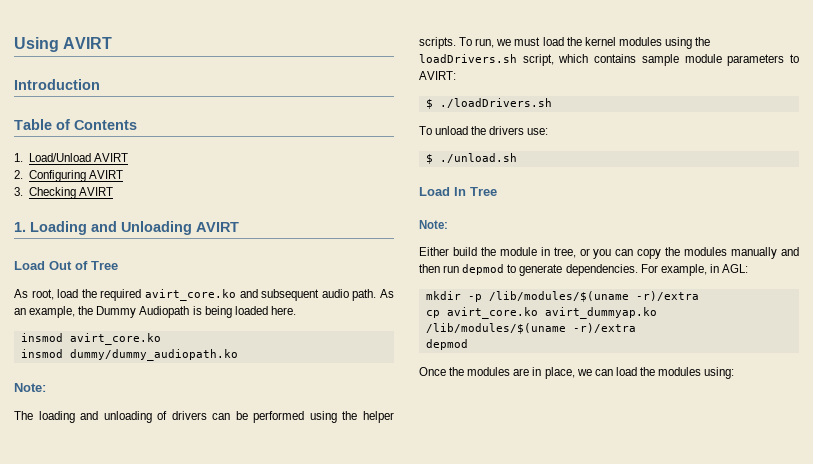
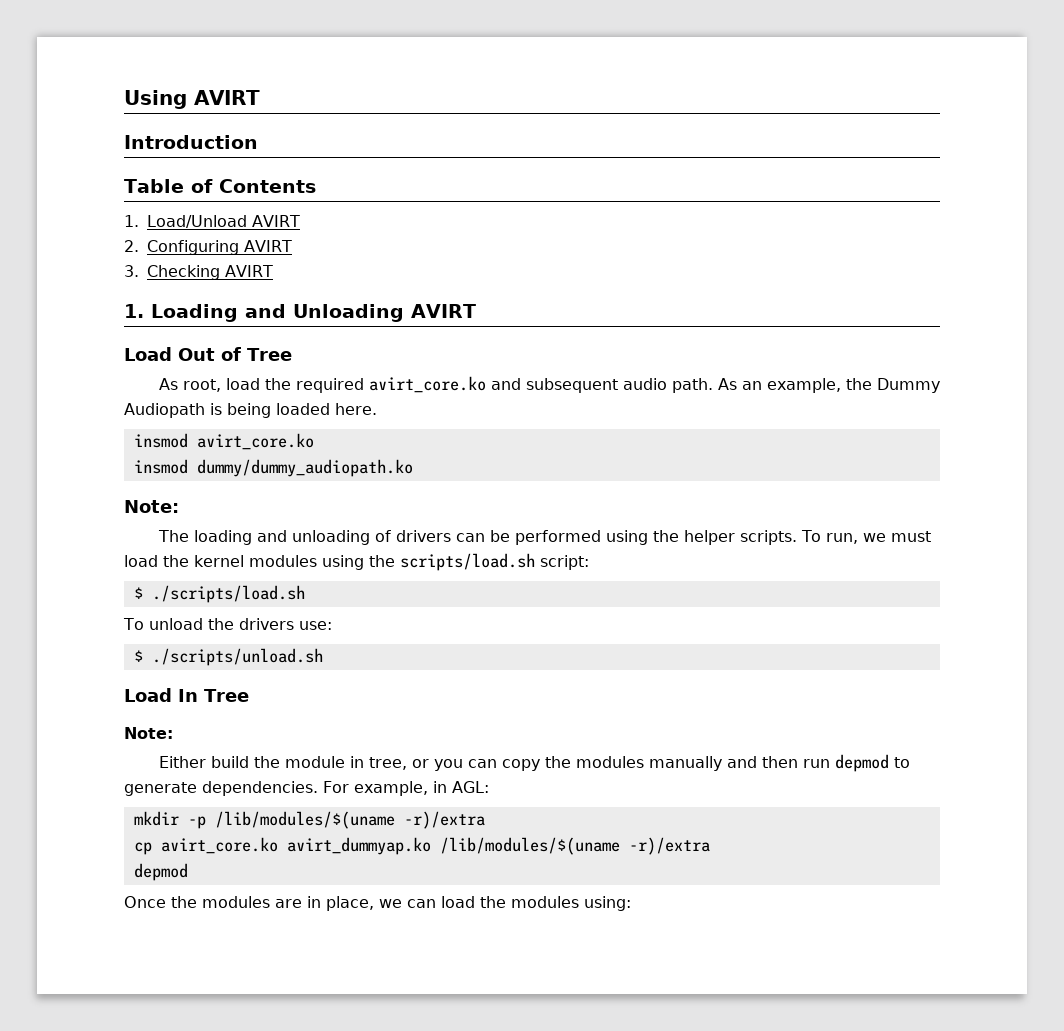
- To run, we must load the kernel modules using the loadDrivers.sh script, which contains sample module parameters to AVIRT:
- $ ./loadDrivers.sh
+ To run, we must load the kernel modules using the scripts/load.sh script:
+ $ ./scripts/load.sh
- $ ./unload.sh
+ $ ./scripts/unload.sh

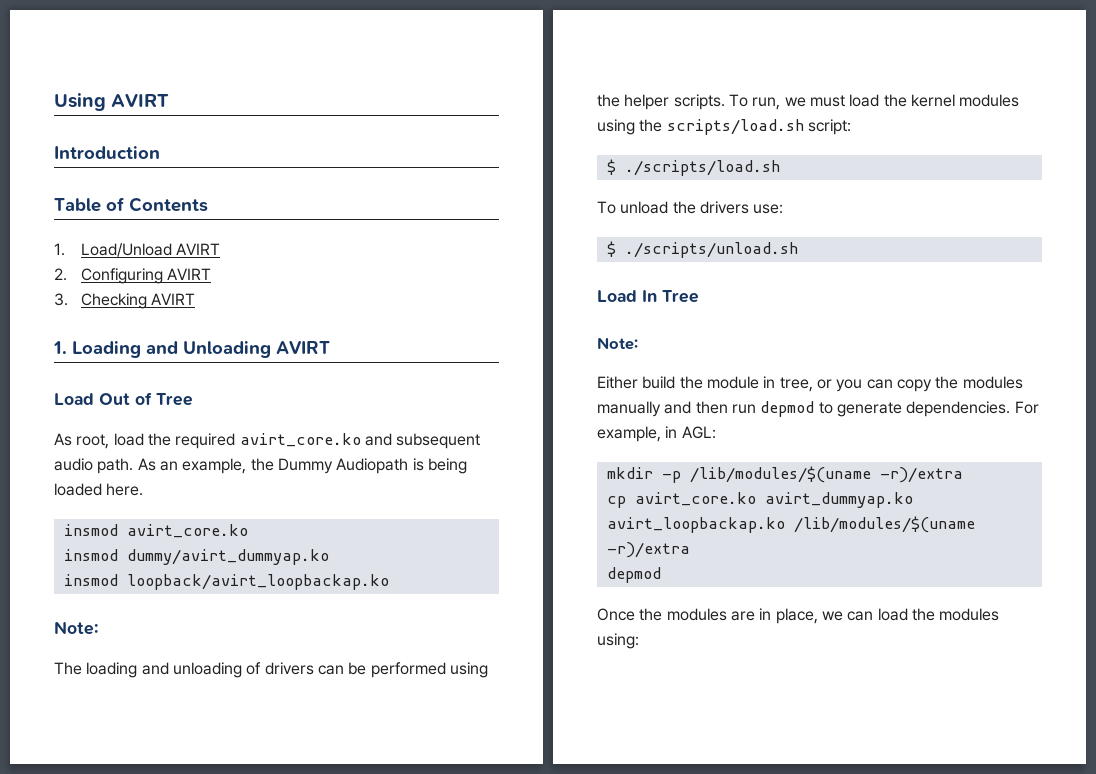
- insmod dummy/dummy_audiopath.ko
+ insmod dummy/avirt_dummyap.ko
+ insmod loopback/avirt_loopbackap.ko
- cp avirt_core.ko avirt_dummyap.ko /lib/modules/$(uname -r)/extra
+ cp avirt_core.ko avirt_dummyap.ko avirt_loopbackap.ko /lib/modules/$(uname -r)/extra

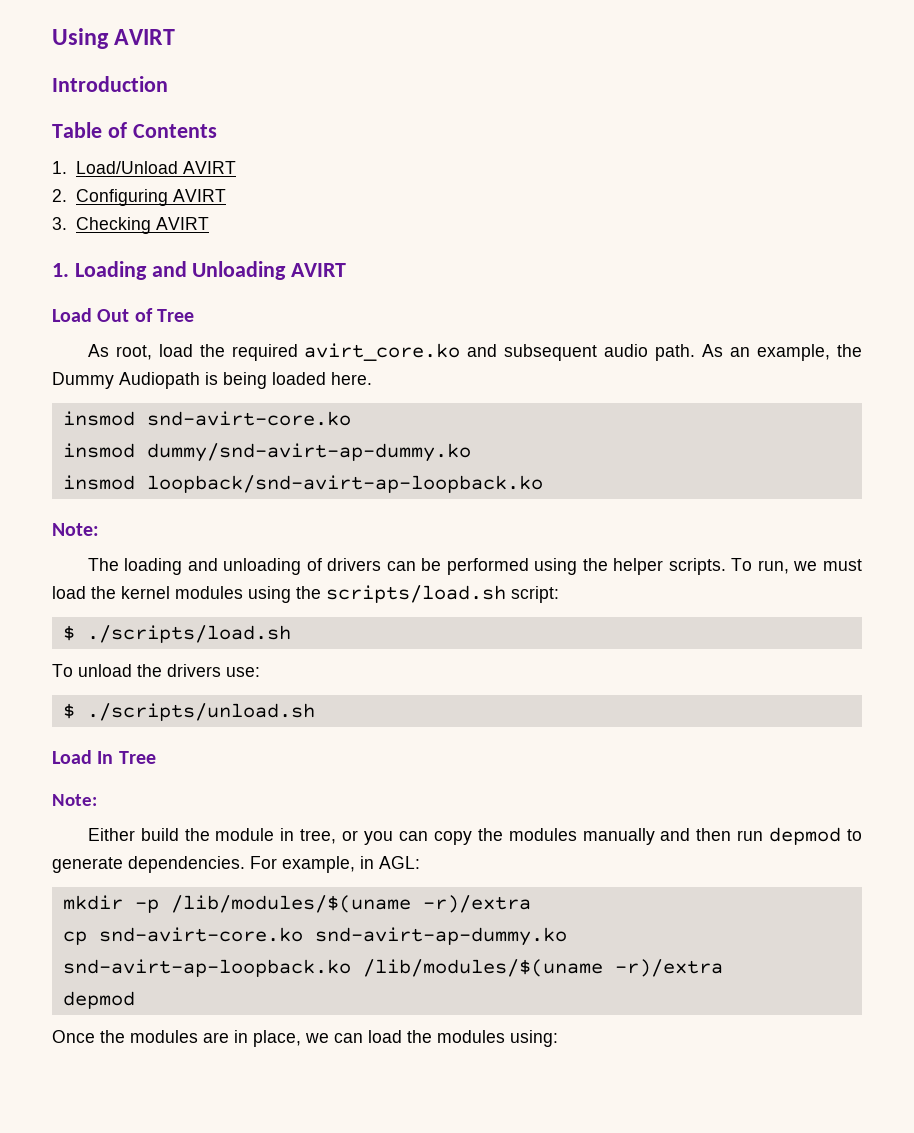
- insmod avirt_core.ko
- insmod dummy/avirt_dummyap.ko
- insmod loopback/avirt_loopbackap.ko
+ insmod snd-avirt-core.ko
+ insmod dummy/snd-avirt-ap-dummy.ko
+ insmod loopback/snd-avirt-ap-loopback.ko
- cp avirt_core.ko avirt_dummyap.ko avirt_loopbackap.ko /lib/modules/$(uname -r)/extra
+ cp snd-avirt-core.ko snd-avirt-ap-dummy.ko snd-avirt-ap-loopback.ko /lib/modules/$(uname -r)/extra

